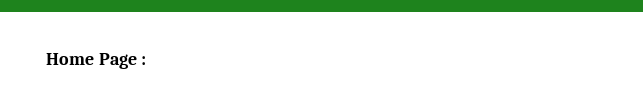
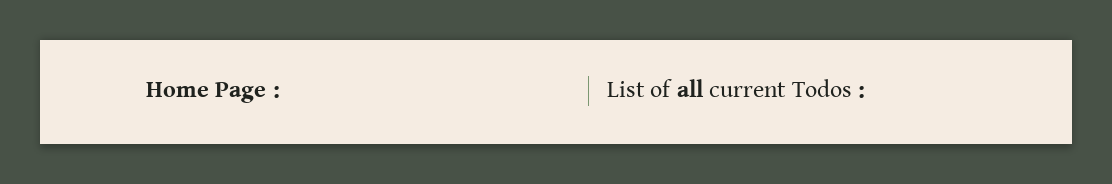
+ List of all current Todos :

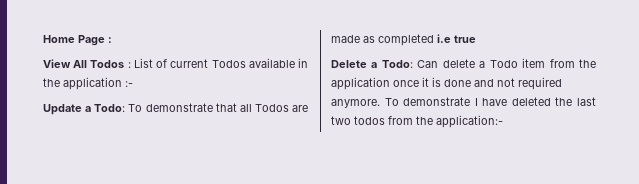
- List of all current Todos :
+ View All Todos : List of current Todos available in the application :-
+ Update a Todo: To demonstrate that all Todos are made as completed i.e true
+ Delete a Todo: Can delete a Todo item from the application once it is done and not required anymore. To demonstrate I have deleted the last two todos from the application:-

